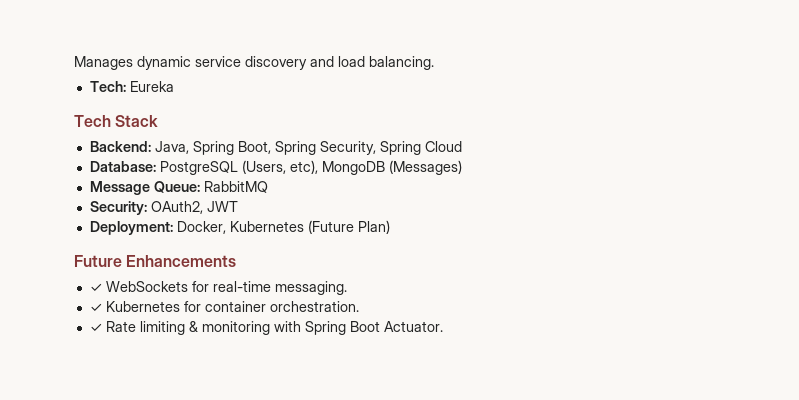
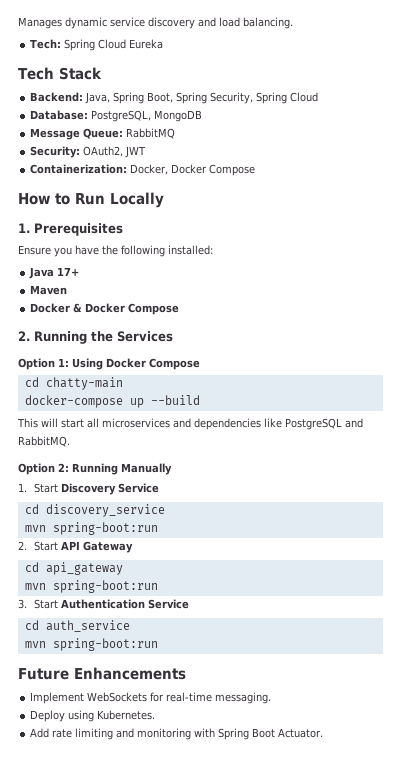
- Tech: Eureka
+ Tech: Spring Cloud Eureka
- Database: PostgreSQL (Users, etc), MongoDB (Messages)
+ Database: PostgreSQL, MongoDB
- Deployment: Docker, Kubernetes (Future Plan)
+ Containerization: Docker, Docker Compose
+ How to Run Locally
+ 1. Prerequisites
+ Ensure you have the following installed:
+ Java 17+
+ Maven
+ Docker & Docker Compose
+ 2. Running the Services
+ Option 1: Using Docker Compose
+ cd chatty-main
+ docker-compose up --build
+ This will start all microservices and dependencies like PostgreSQL and RabbitMQ.
+ Option 2: Running Manually
+ 1. Start Discovery Service
+ cd discovery_service
+ mvn spring-boot:run
+ 2. Start API Gateway
+ cd api_gateway
+ mvn spring-boot:run
+ 3. Start Authentication Service
+ cd auth_service
+ mvn spring-boot:run
- ✓ WebSockets for real-time messaging.
+ Implement WebSockets for real-time messaging.
- ✓ Kubernetes for container orchestration.
- ✓ Rate limiting & monitoring with Spring Boot Actuator.
+ Deploy using Kubernetes.
+ Add rate limiting and monitoring with Spring Boot Actuator.

